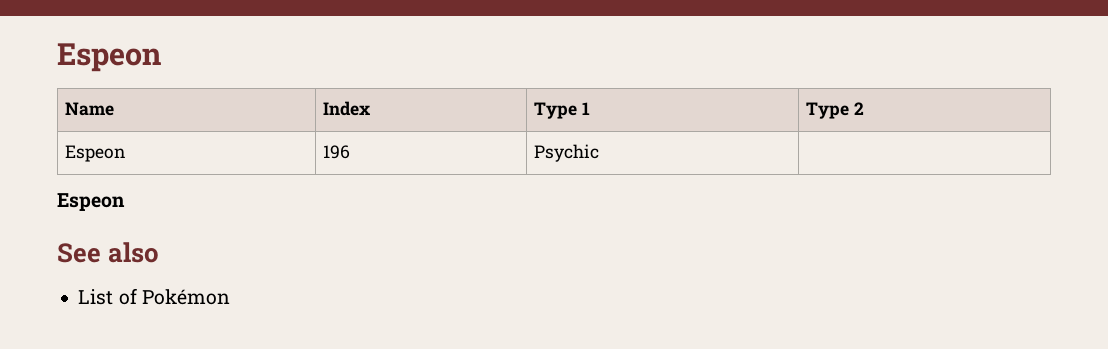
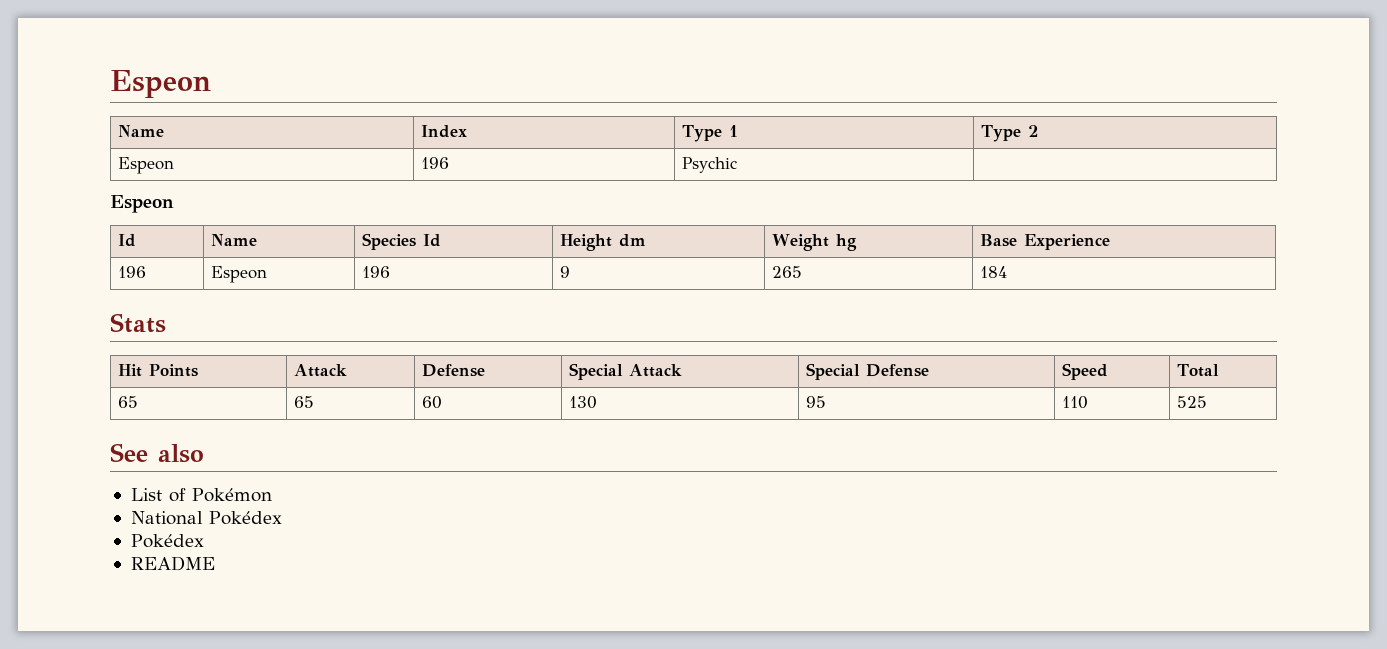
+ Id | Name | Species Id | Height dm | Weight hg | Base Experience
+ 196 | Espeon | 196 | 9 | 265 | 184
+ Stats
+ Hit Points | Attack | Defense | Special Attack | Special Defense | Speed | Total
+ 65 | 65 | 60 | 130 | 95 | 110 | 525
+ National Pokédex
+ Pokédex
+ README

